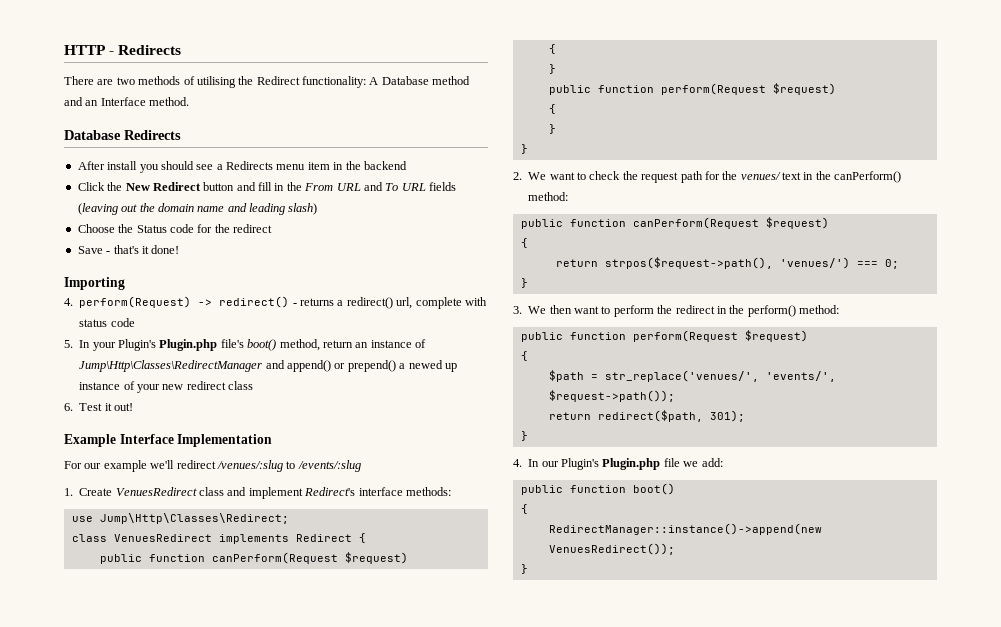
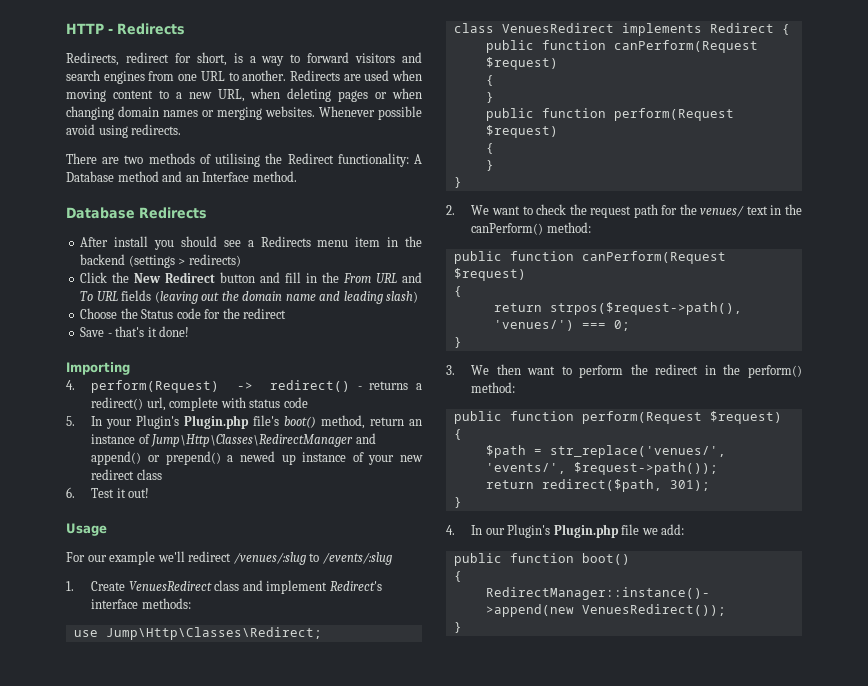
+ Redirects, redirect for short, is a way to forward visitors and search engines from one URL to another. Redirects are used when moving content to a new URL, when deleting pages or when changing domain names or merging websites. Whenever possible avoid using redirects.
- After install you should see a Redirects menu item in the backend
+ After install you should see a Redirects menu item in the backend (settings > redirects)
- Example Interface Implementation
+ Usage

